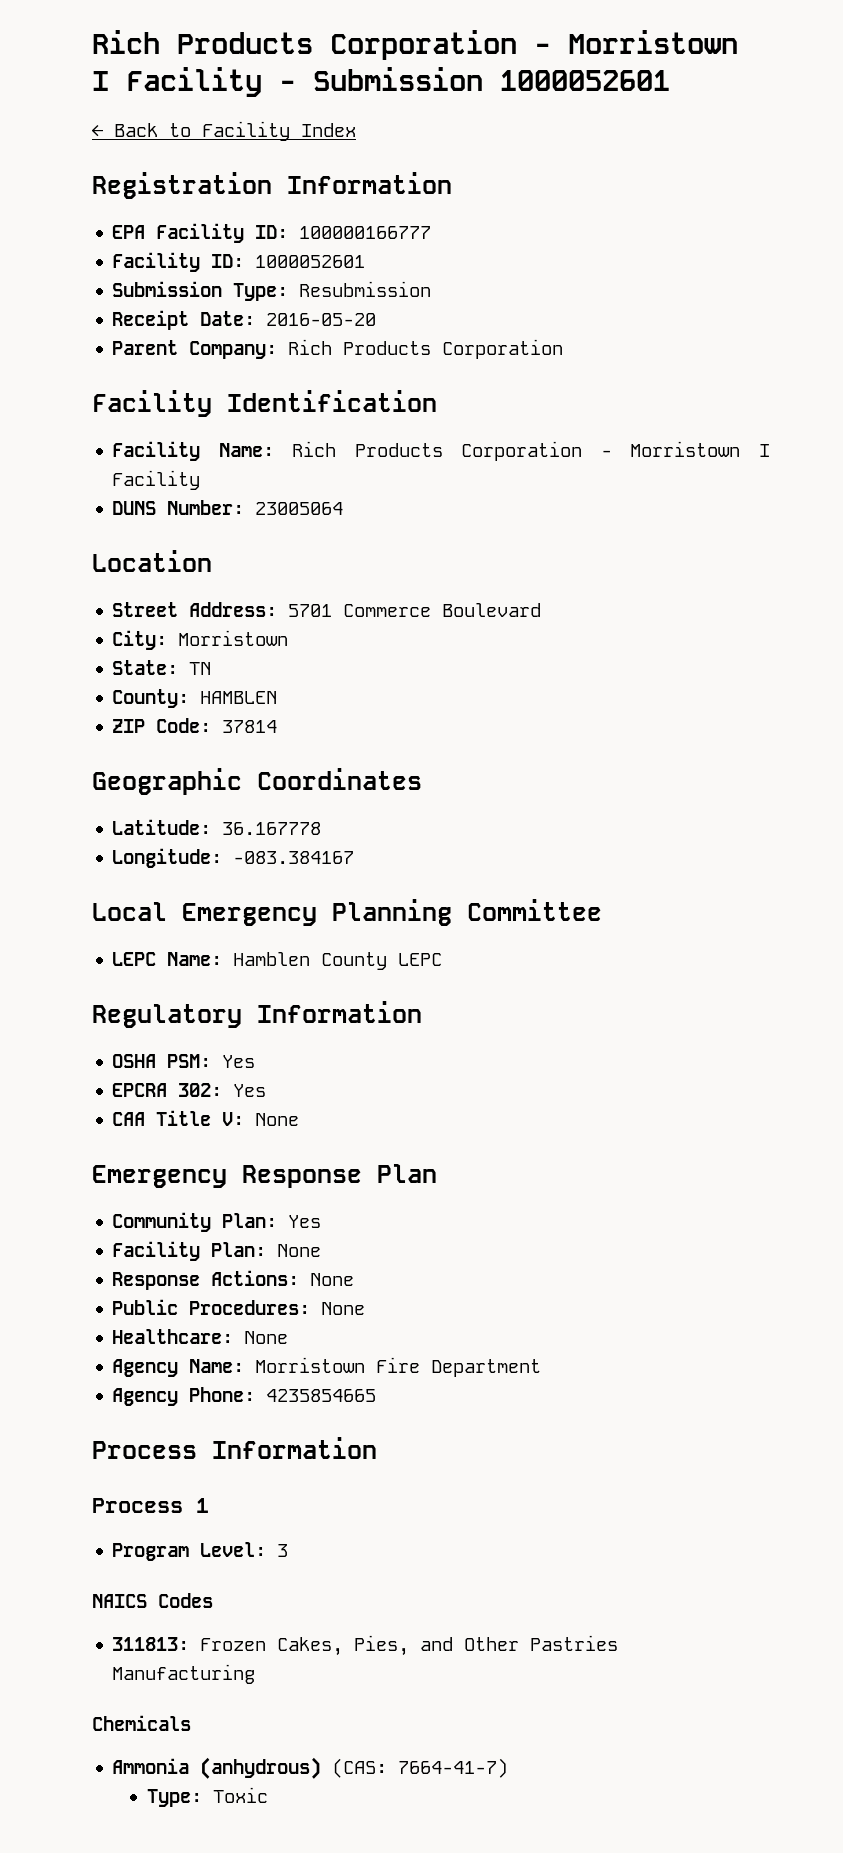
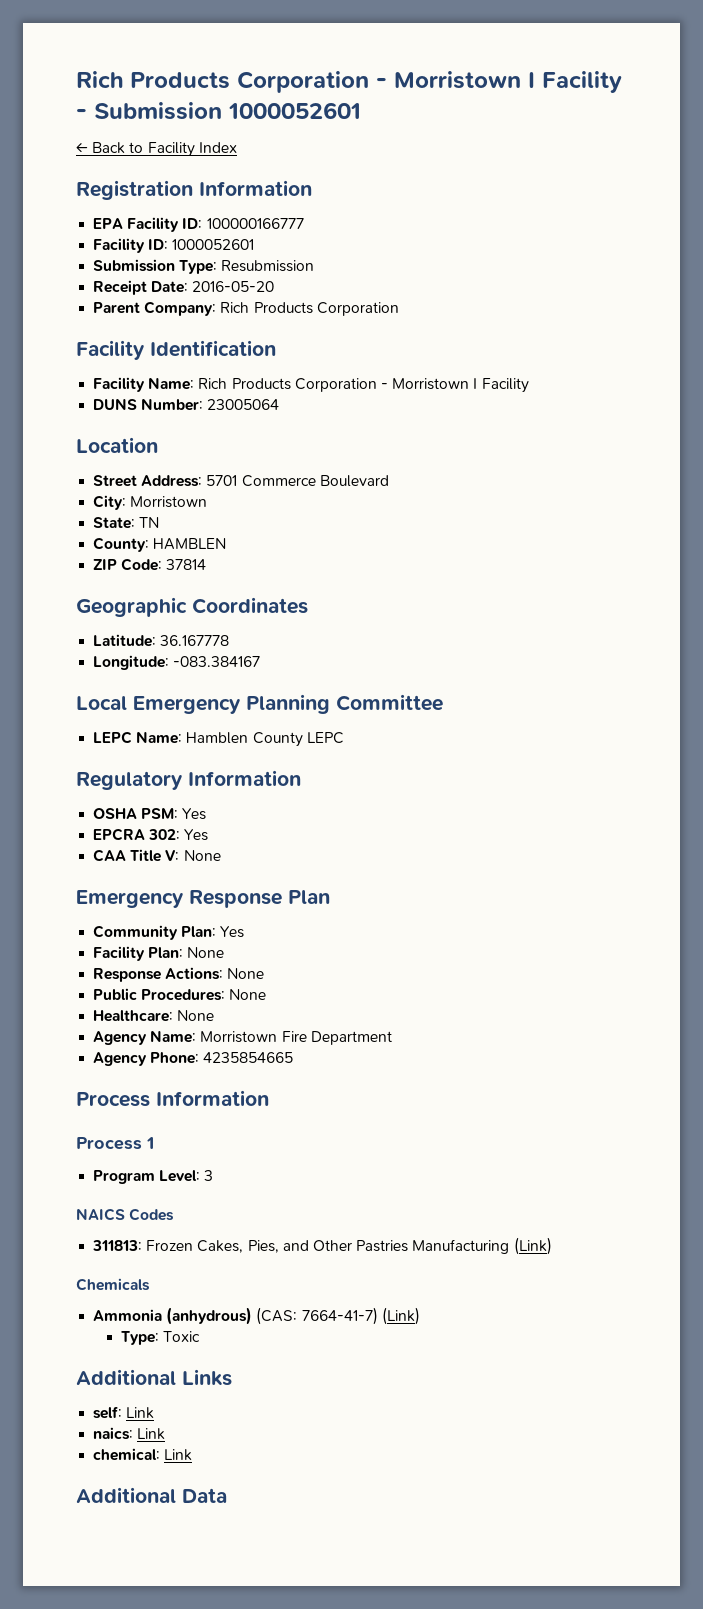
- 311813: Frozen Cakes, Pies, and Other Pastries Manufacturing
+ 311813: Frozen Cakes, Pies, and Other Pastries Manufacturing (Link)
- Ammonia (anhydrous) (CAS: 7664-41-7)
+ Ammonia (anhydrous) (CAS: 7664-41-7) (Link)
+ Additional Links
+ self: Link
+ naics: Link
+ chemical: Link
+ Additional Data

